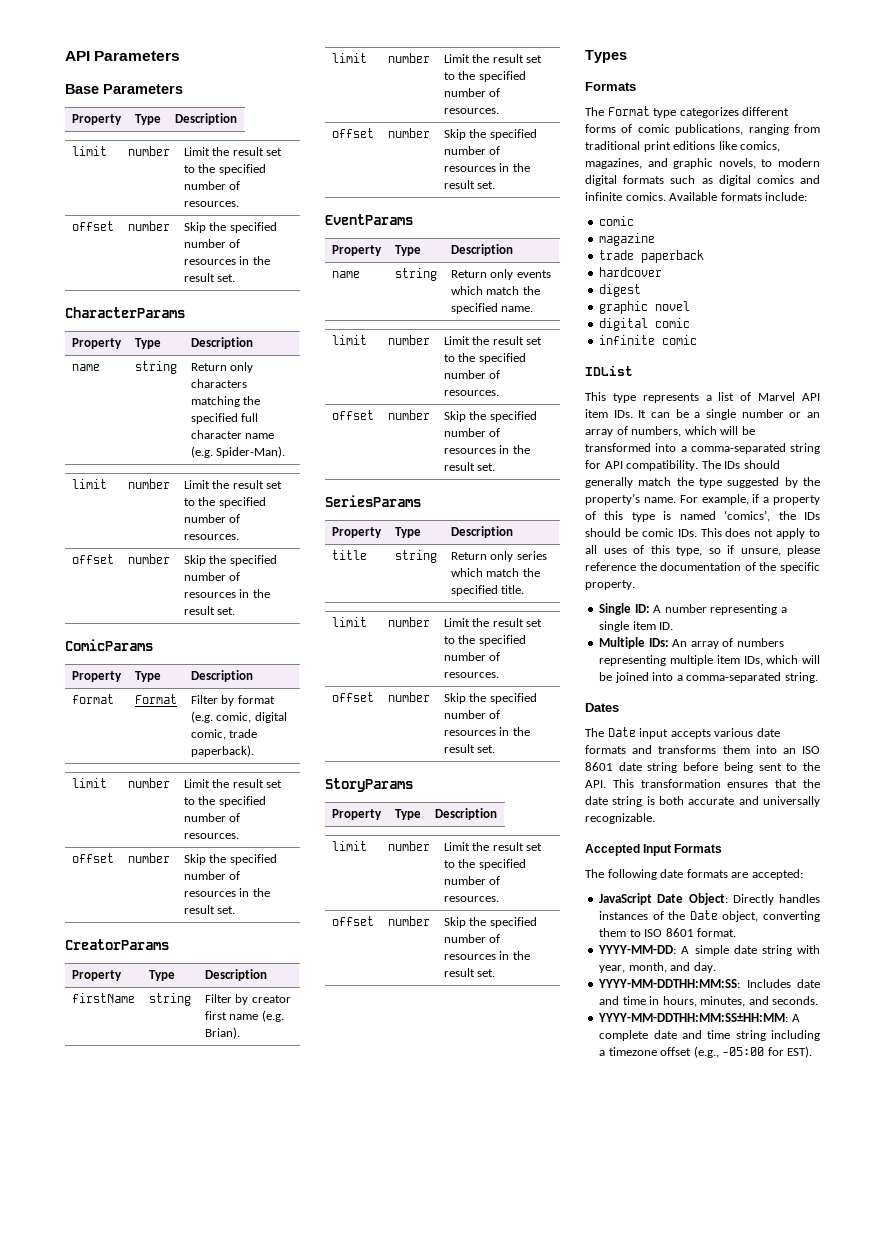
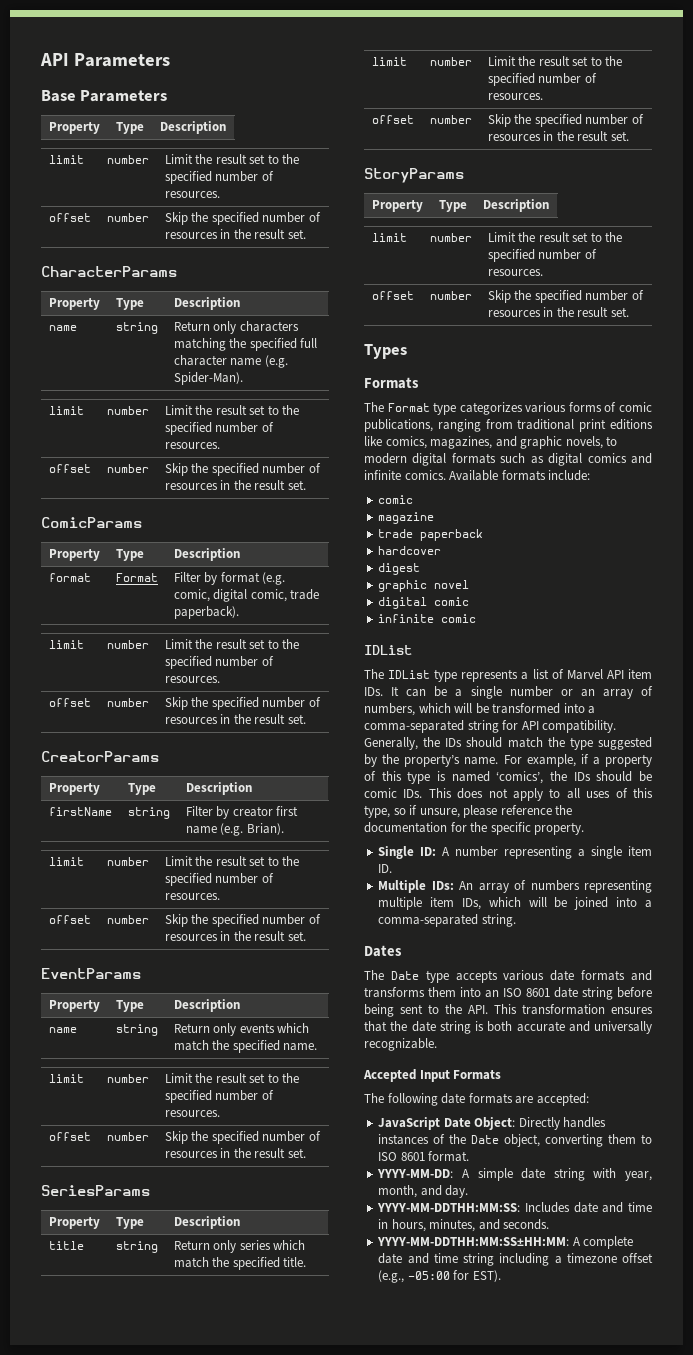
- The Format type categorizes different forms of comic publications, ranging from traditional print editions like comics, magazines, and graphic novels, to modern digital formats such as digital comics and infinite comics.
+ The Format type categorizes various forms of comic publications, ranging from traditional print editions like comics, magazines, and graphic novels, to modern digital formats such as digital comics and infinite comics.
- This type represents a list of Marvel API item IDs. It can be a single number or an array of numbers, which will be transformed into a comma-separated string for API compatibility.
+ The IDList type represents a list of Marvel API item IDs. It can be a single number or an array of numbers, which will be transformed into a comma-separated string for API compatibility.
- The IDs should generally match the type suggested by the property’s name.
+ Generally, the IDs should match the type suggested by the property’s name.
- For example, if a property of this type is named ‘comics’, the IDs should be comic IDs. This does not apply to all uses of this type, so if unsure, please reference the documentation of the specific property.
+ For example, if a property of this type is named ‘comics’, the IDs should be comic IDs. This does not apply to all uses of this type, so if unsure, please reference the documentation for the specific property.
- The Date input accepts various date formats and transforms them into an ISO 8601 date string before being sent to the API. This transformation ensures that the date string is both accurate and universally recognizable.
+ The Date type accepts various date formats and transforms them into an ISO 8601 date string before being sent to the API. This transformation ensures that the date string is both accurate and universally recognizable.

